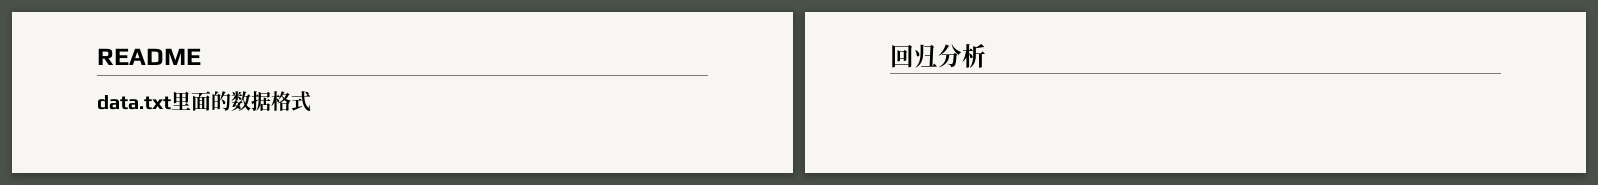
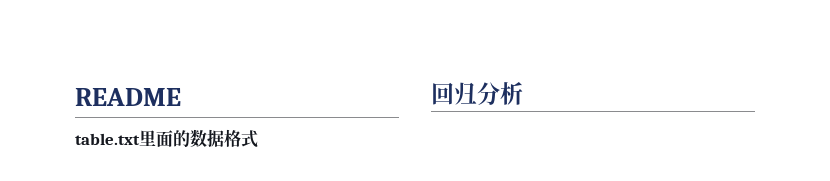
- data.txt里面的数据格式
+ table.txt里面的数据格式

